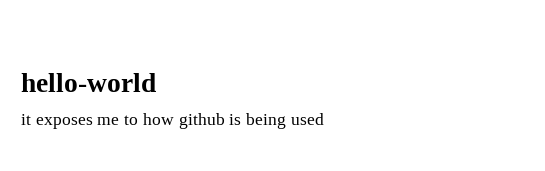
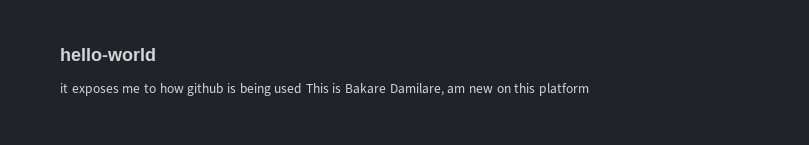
- it exposes me to how github is being used
+ it exposes me to how github is being used This is Bakare Damilare, am new on this platform

